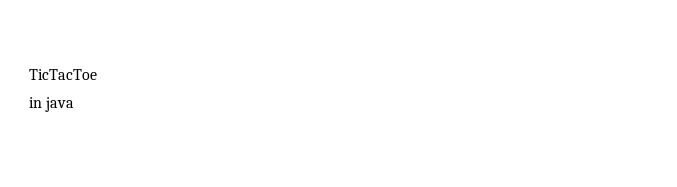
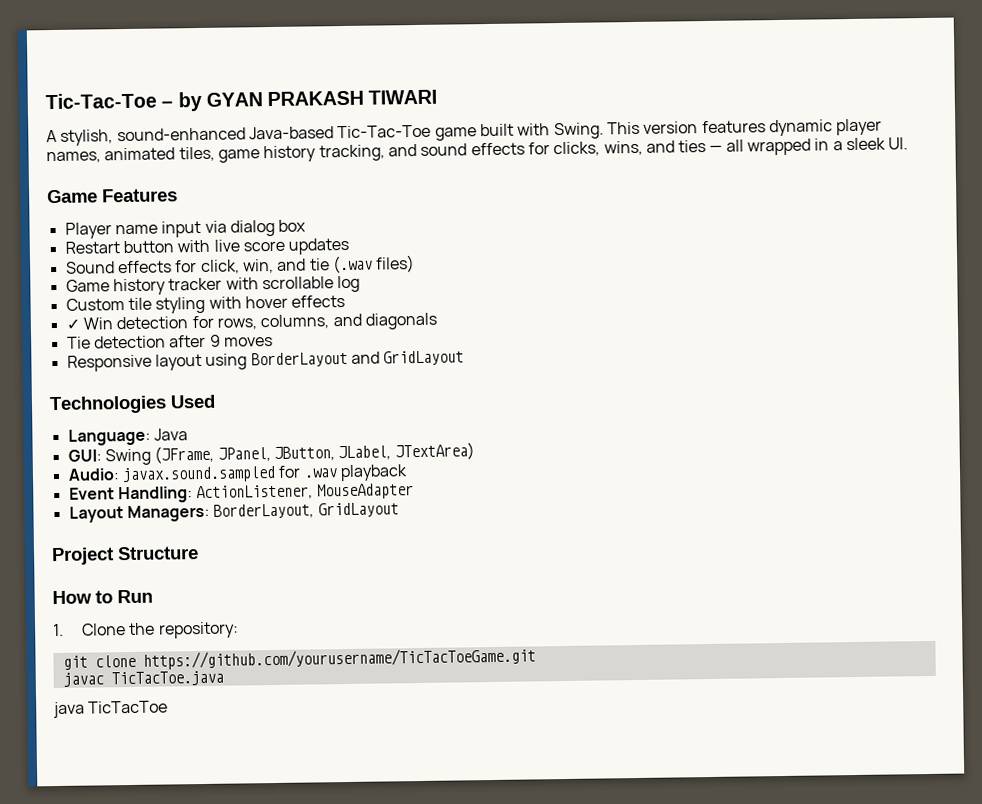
- TicTacToe
+ Tic-Tac-Toe – by GYAN PRAKASH TIWARI
+ A stylish, sound-enhanced Java-based Tic-Tac-Toe game built with Swing. This version features dynamic player names, animated tiles, game history tracking, and sound effects for clicks, wins, and ties — all wrapped in a sleek UI.
+ Game Features
+ Player name input via dialog box
+ Restart button with live score updates
+ Sound effects for click, win, and tie (.wav files)
+ Game history tracker with scrollable log
+ Custom tile styling with hover effects
+ ✓ Win detection for rows, columns, and diagonals
+ Tie detection after 9 moves
+ Responsive layout using BorderLayout and GridLayout
+ Technologies Used
+ Language: Java
+ GUI: Swing (JFrame, JPanel, JButton, JLabel, JTextArea)
+ Audio: javax.sound.sampled for .wav playback
+ Event Handling: ActionListener, MouseAdapter
+ Layout Managers: BorderLayout, GridLayout
+ Project Structure
+ How to Run
+ 1. Clone the repository:
+ git clone https://github.com/yourusername/TicTacToeGame.git
+ javac TicTacToe.java
+ java TicTacToe
- in java

